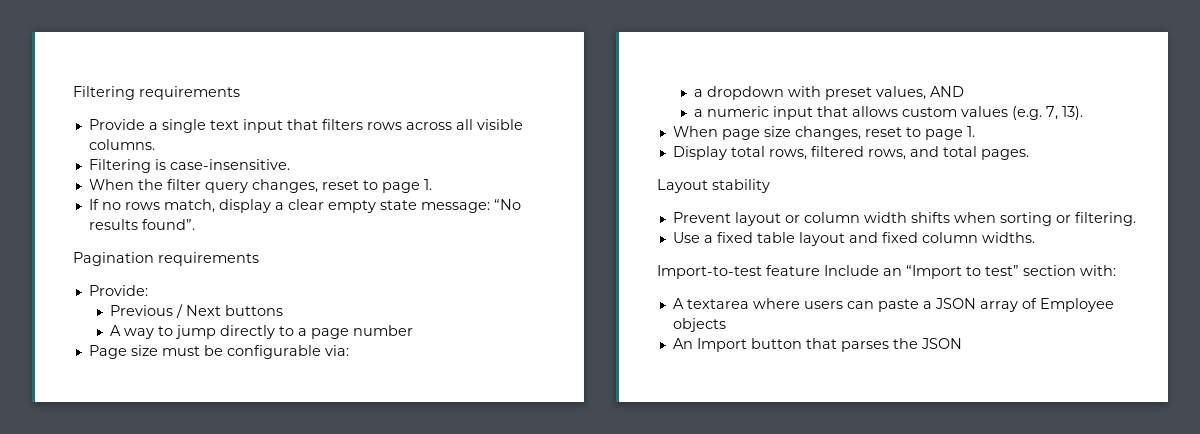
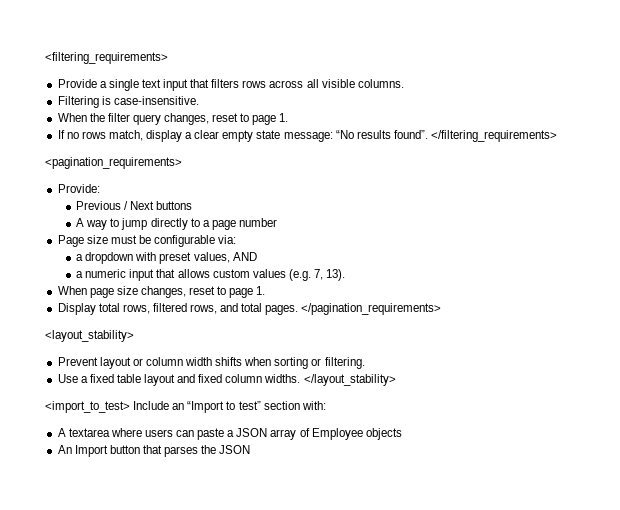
- Filtering requirements
+ <filtering_requirements>
- If no rows match, display a clear empty state message: “No results found”.
- Pagination requirements
+ If no rows match, display a clear empty state message: “No results found”. </filtering_requirements>
+ <pagination_requirements>
- Display total rows, filtered rows, and total pages.
- Layout stability
+ Display total rows, filtered rows, and total pages. </pagination_requirements>
+ <layout_stability>
- Use a fixed table layout and fixed column widths.
- Import-to-test feature Include an “Import to test” section with:
+ Use a fixed table layout and fixed column widths. </layout_stability>
+ <import_to_test> Include an “Import to test” section with:

